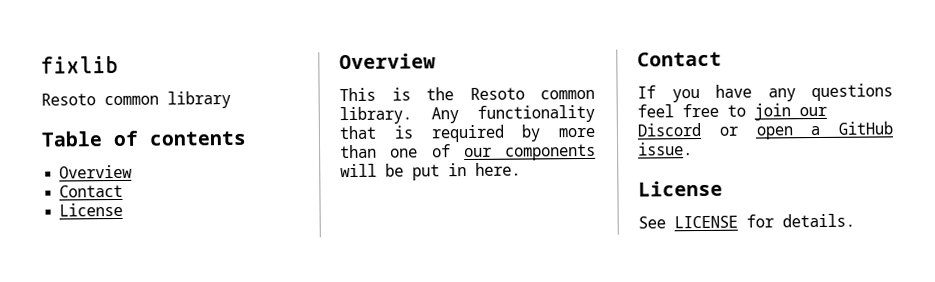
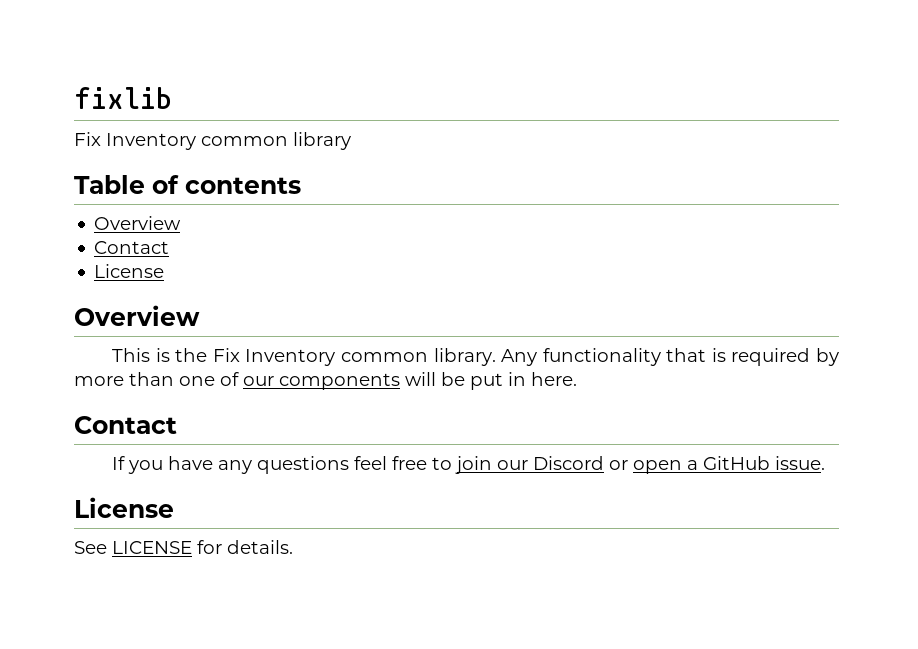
- Resoto common library
+ Fix Inventory common library
- This is the Resoto common library.
+ This is the Fix Inventory common library.

